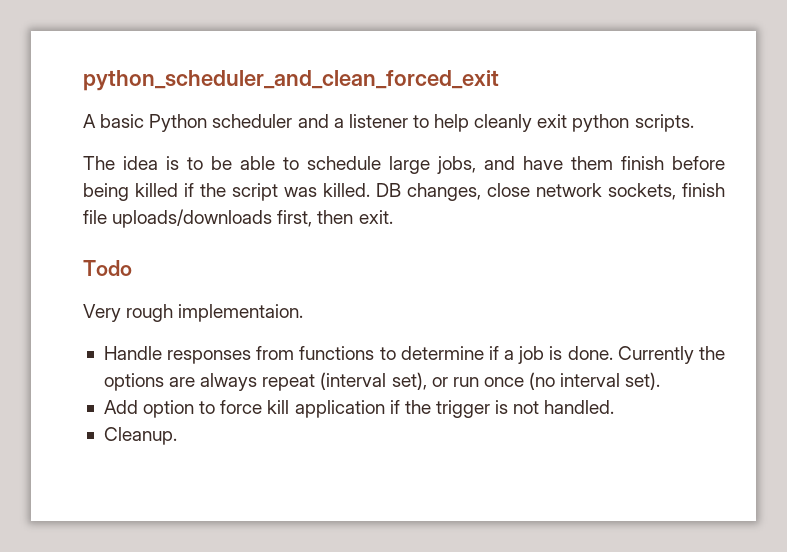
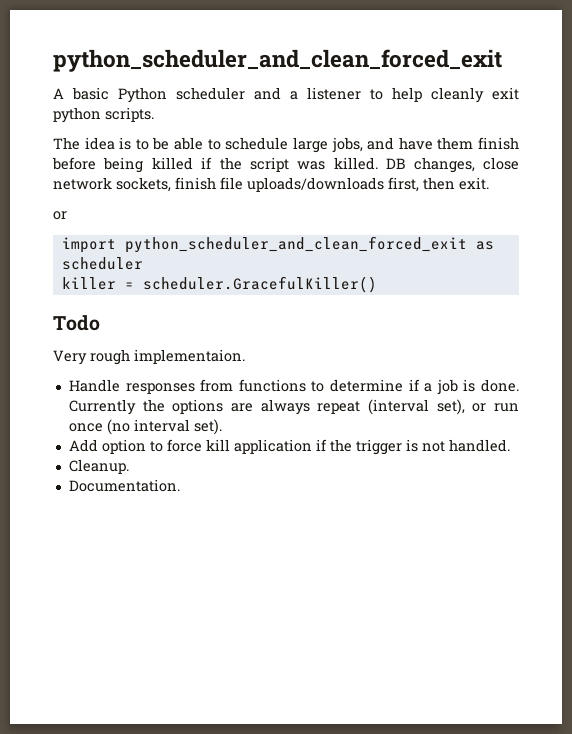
  DB changes, close network sockets, finish file uploads/downloads first, then exit.
+ or
+ import python_scheduler_and_clean_forced_exit as scheduler
+ killer = scheduler.GracefulKiller()
+ Documentation.

